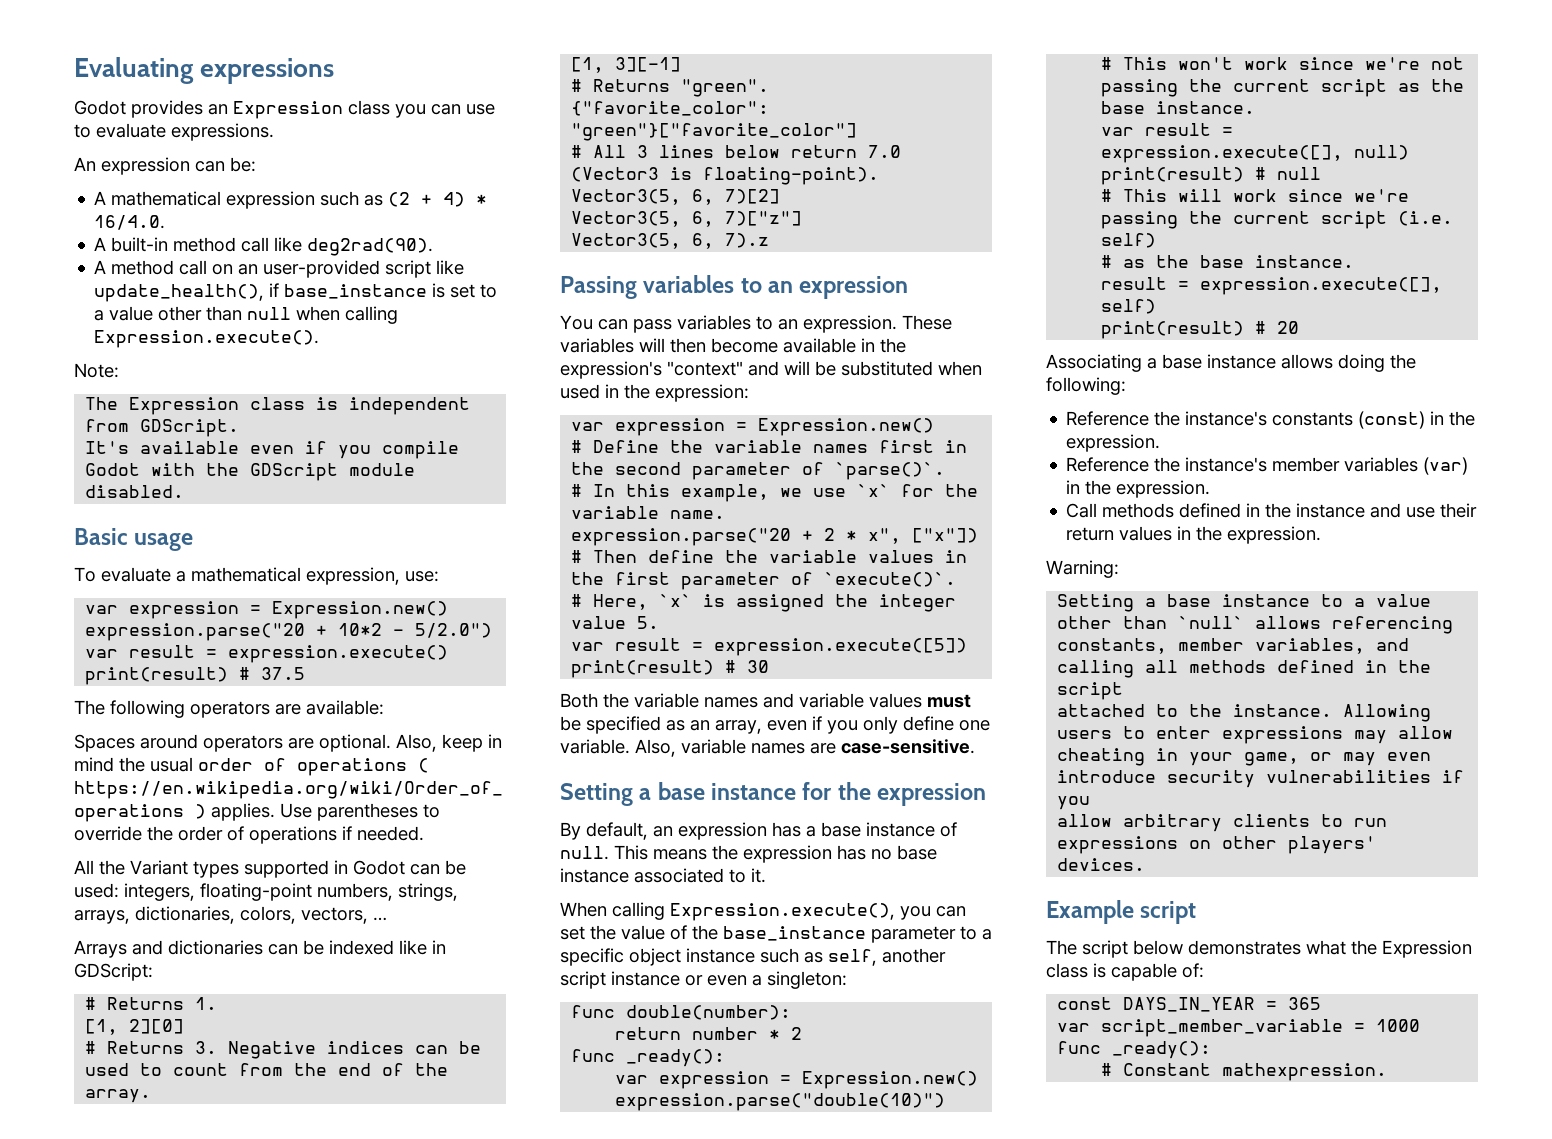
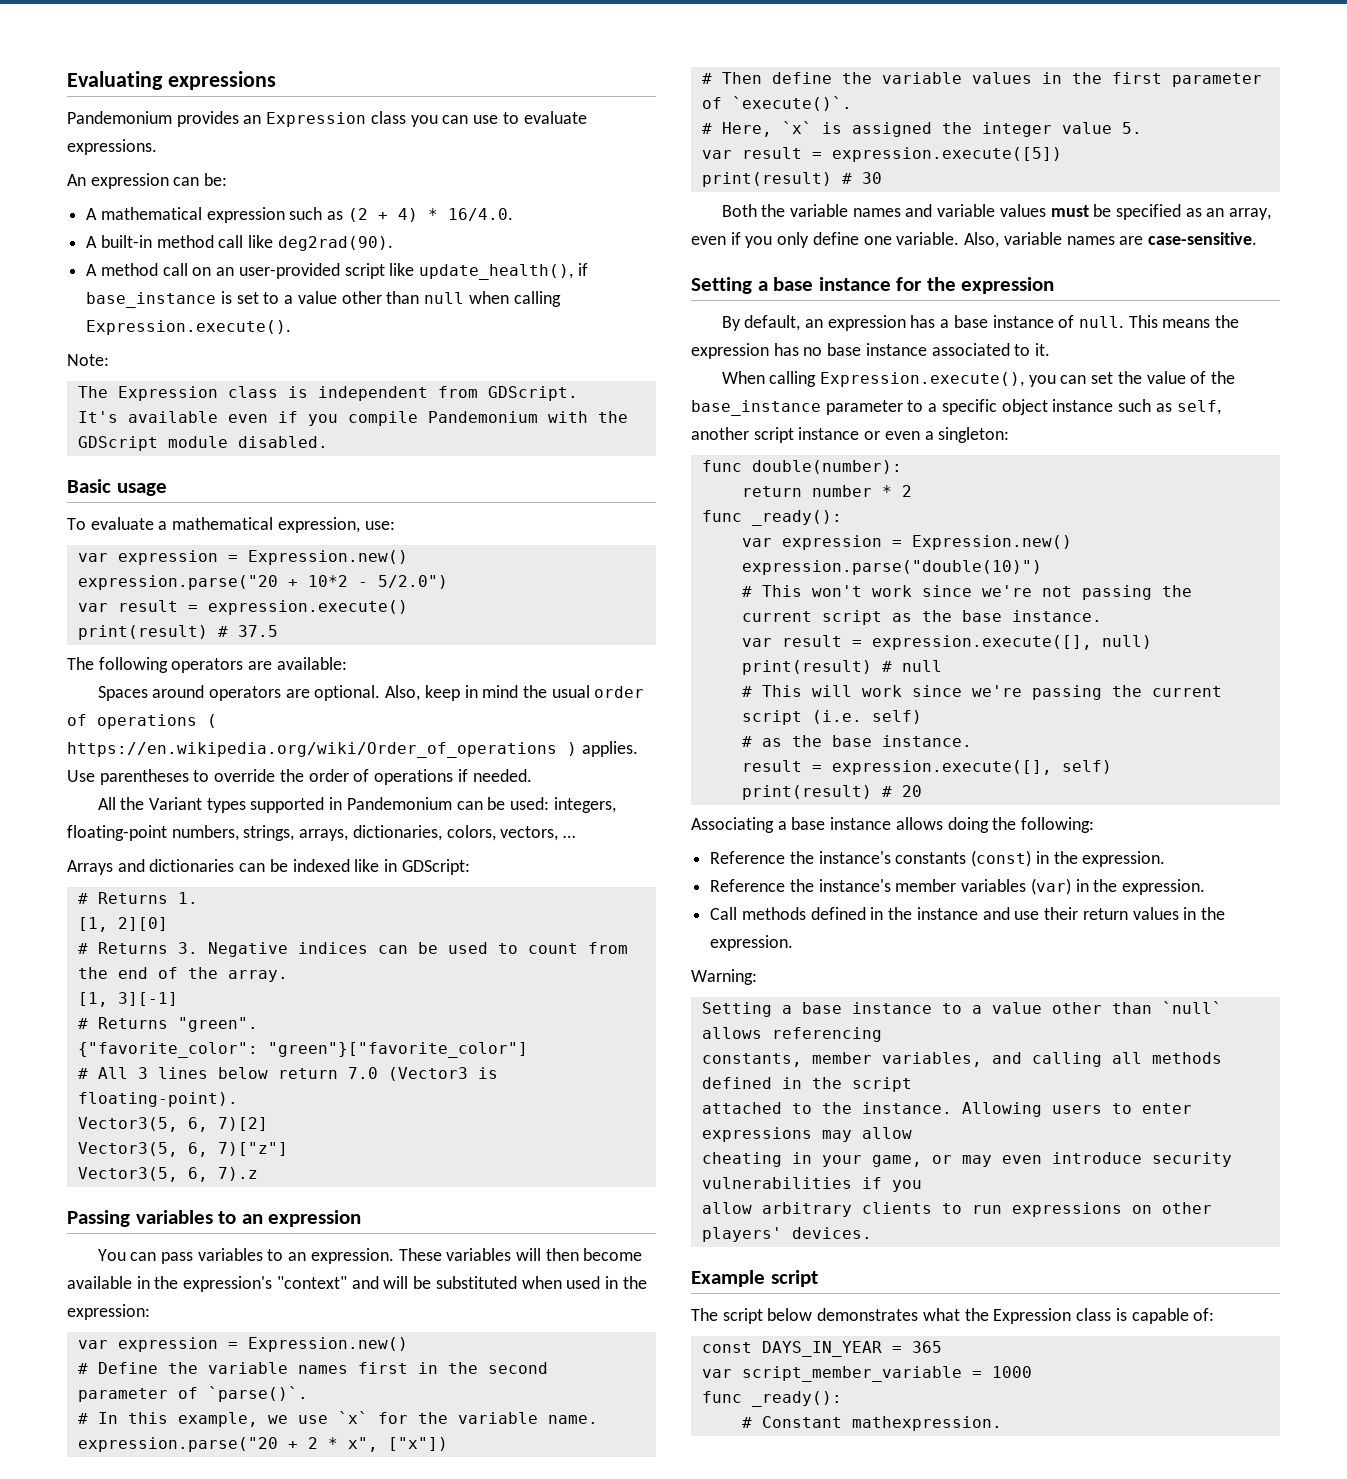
- Godot provides an Expression class you can use to evaluate expressions.
+ Pandemonium provides an Expression class you can use to evaluate expressions.
- It's available even if you compile Godot with the GDScript module disabled.
+ It's available even if you compile Pandemonium with the GDScript module disabled.
- All the Variant types supported in Godot can be used: integers, floating-point numbers, strings, arrays, dictionaries, colors, vectors, …
+ All the Variant types supported in Pandemonium can be used: integers, floating-point numbers, strings, arrays, dictionaries, colors, vectors, …

